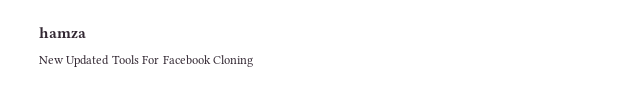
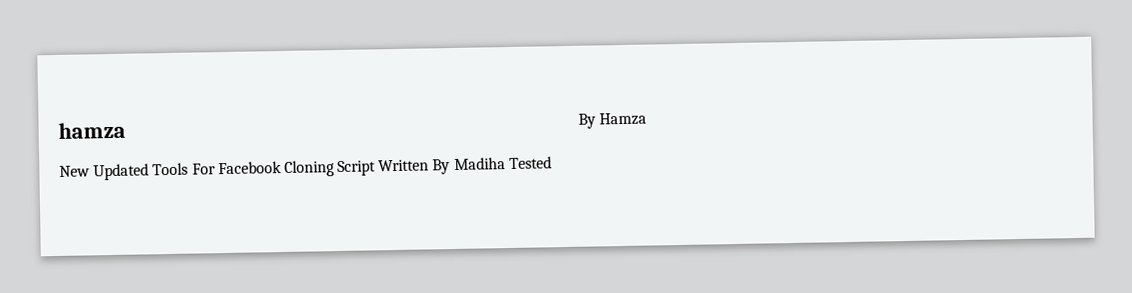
- New Updated Tools For Facebook Cloning
+ New Updated Tools For Facebook Cloning Script Written By Madiha Tested By Hamza

